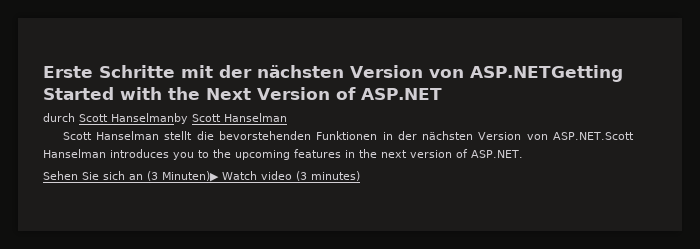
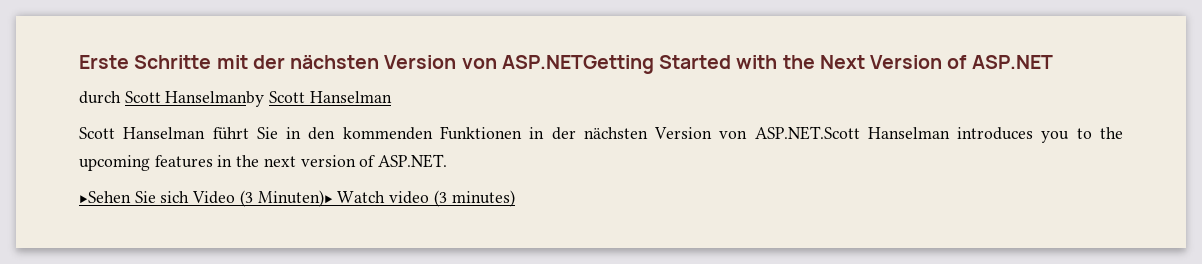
- Scott Hanselman stellt die bevorstehenden Funktionen in der nächsten Version von ASP.NET.Scott Hanselman introduces you to the upcoming features in the next version of ASP.NET.
+ Scott Hanselman führt Sie in den kommenden Funktionen in der nächsten Version von ASP.NET.Scott Hanselman introduces you to the upcoming features in the next version of ASP.NET.
- Sehen Sie sich an (3 Minuten)▶ Watch video (3 minutes)
+ ▶Sehen Sie sich Video (3 Minuten)▶ Watch video (3 minutes)

